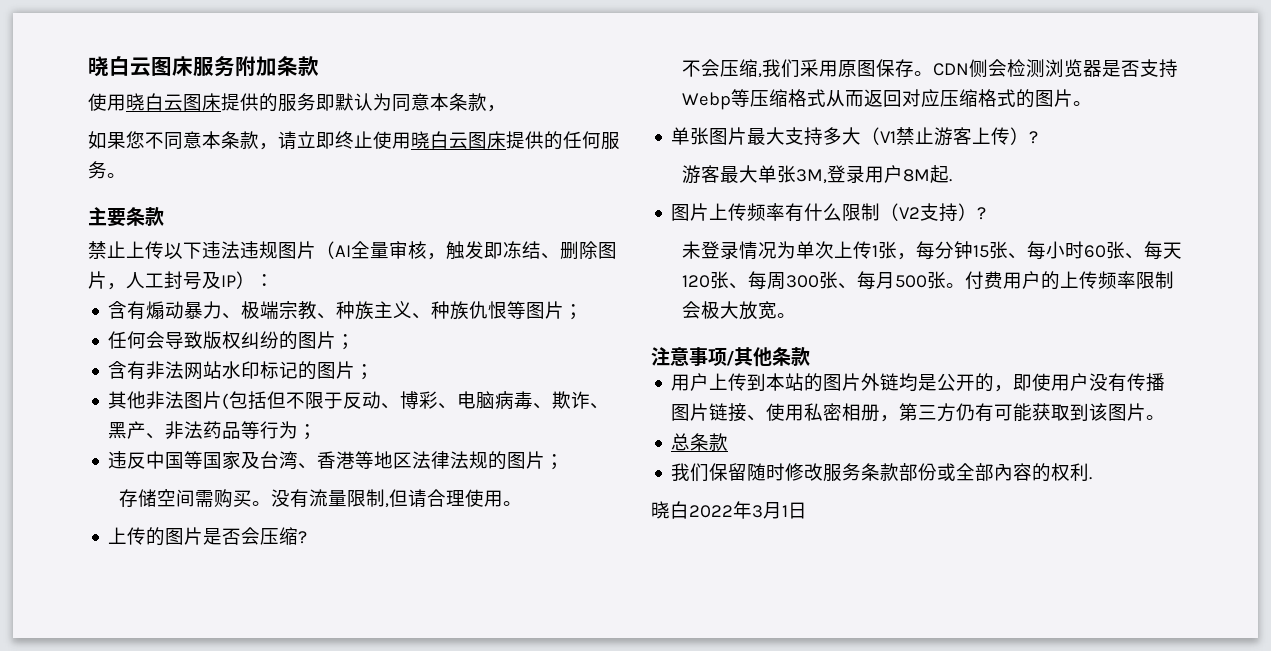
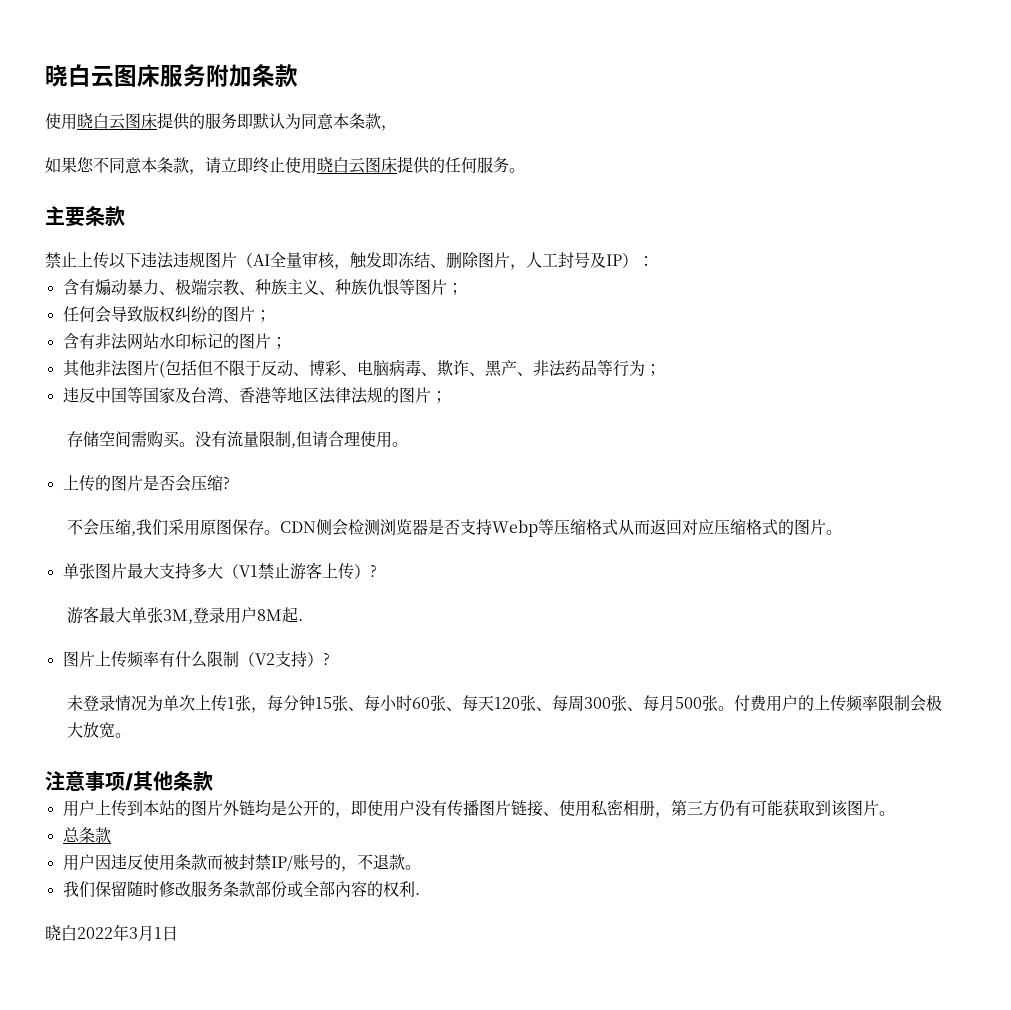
+ 用户因违反使用条款而被封禁IP/账号的，不退款。

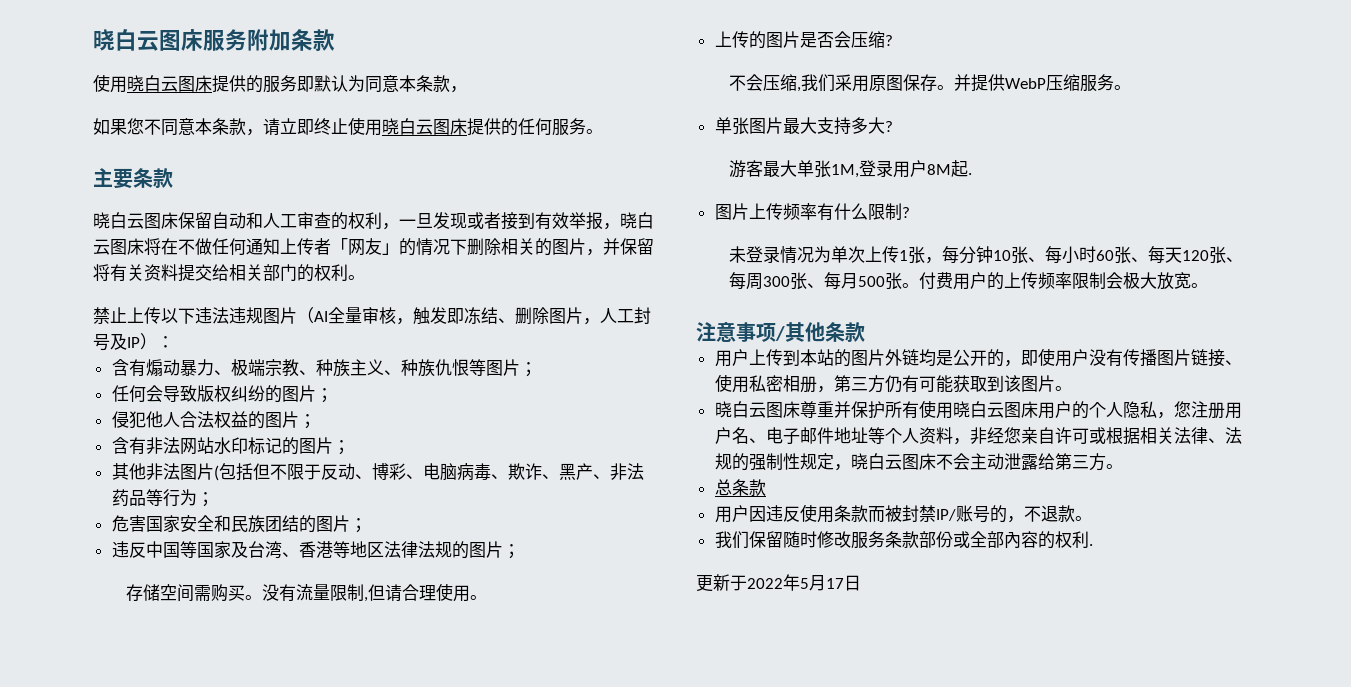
+ 晓白云图床保留自动和人工审查的权利，一旦发现或者接到有效举报，晓白云图床将在不做任何通知上传者「网友」的情况下删除相关的图片，并保留将有关资料提交给相关部门的权利。
+ 侵犯他人合法权益的图片；
+ 危害国家安全和民族团结的图片；
- CDN侧会检测浏览器是否支持Webp等压缩格式从而返回对应压缩格式的图片。
+ 并提供WebP压缩服务。
- 单张图片最大支持多大（V1禁止游客上传）?
+ 单张图片最大支持多大?
- 游客最大单张3M,登录用户8M起.
+ 游客最大单张1M,登录用户8M起.
- 图片上传频率有什么限制（V2支持）?
+ 图片上传频率有什么限制?
- 未登录情况为单次上传1张，每分钟15张、每小时60张、每天120张、每周300张、每月500张。
+ 未登录情况为单次上传1张，每分钟10张、每小时60张、每天120张、每周300张、每月500张。
+ 晓白云图床尊重并保护所有使用晓白云图床用户的个人隐私，您注册用户名、电子邮件地址等个人资料，非经您亲自许可或根据相关法律、法规的强制性规定，晓白云图床不会主动泄露给第三方。
- 晓白2022年3月1日
+ 更新于2022年5月17日

